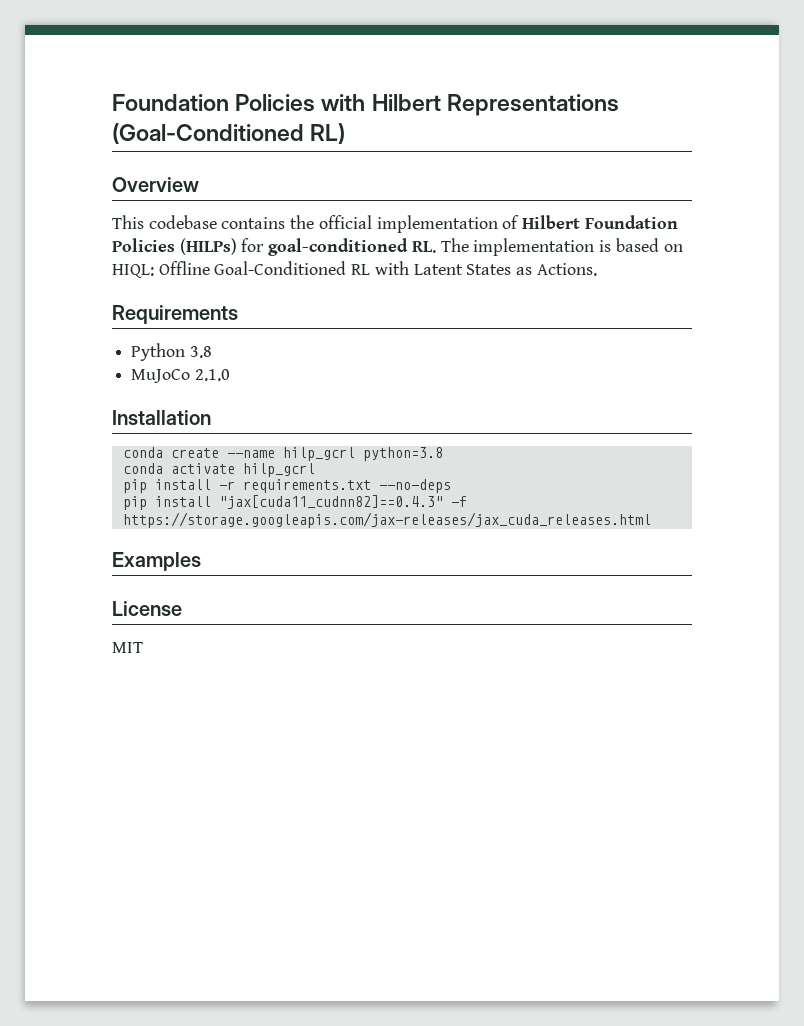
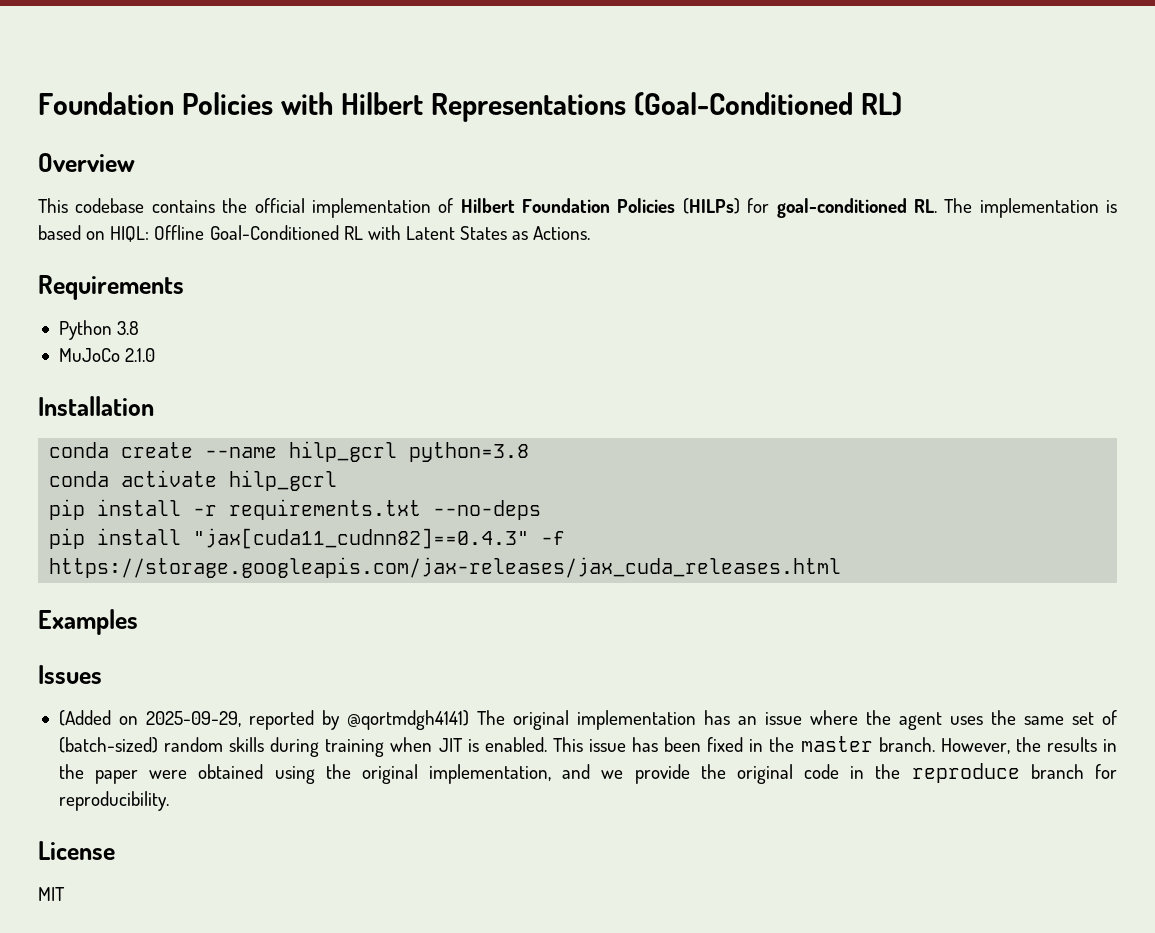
+ Issues
+ (Added on 2025-09-29, reported by @qortmdgh4141) The original implementation has an issue where the agent uses the same set of (batch-sized) random skills during training when JIT is enabled. This issue has been fixed in the master branch. However, the results in the paper were obtained using the original implementation, and we provide the original code in the reproduce branch for reproducibility.

